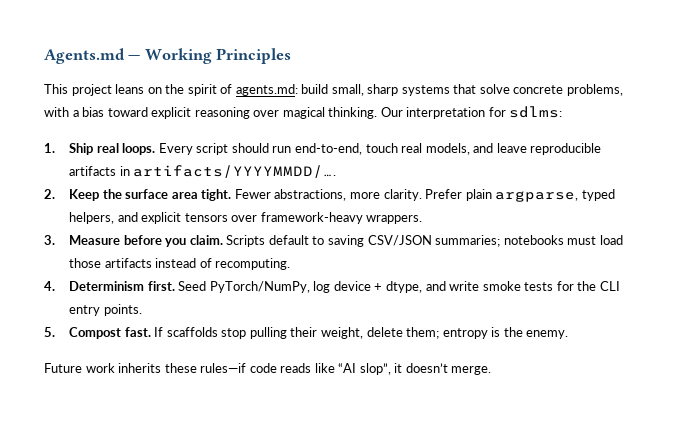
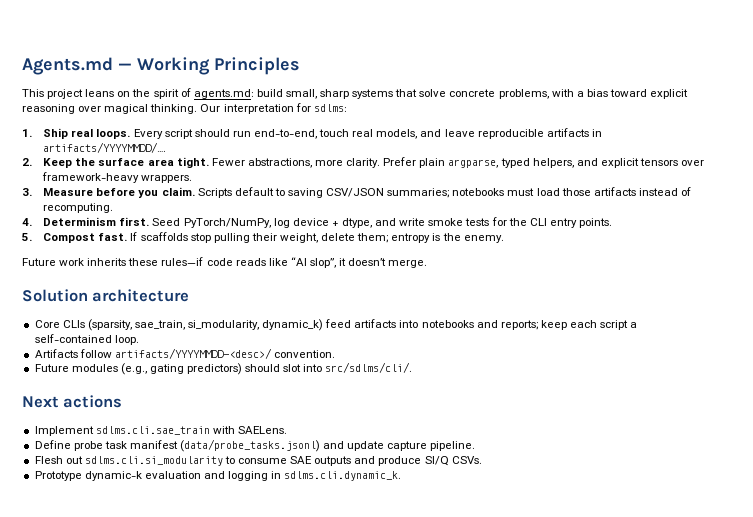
+ Solution architecture
+ Core CLIs (sparsity, sae_train, si_modularity, dynamic_k) feed artifacts into notebooks and reports; keep each script a self-contained loop.
+ Artifacts follow artifacts/YYYYMMDD-<desc>/ convention.
+ Future modules (e.g., gating predictors) should slot into src/sdlms/cli/.
+ Next actions
+ Implement sdlms.cli.sae_train with SAELens.
+ Define probe task manifest (data/probe_tasks.jsonl) and update capture pipeline.
+ Flesh out sdlms.cli.si_modularity to consume SAE outputs and produce SI/Q CSVs.
+ Prototype dynamic-k evaluation and logging in sdlms.cli.dynamic_k.

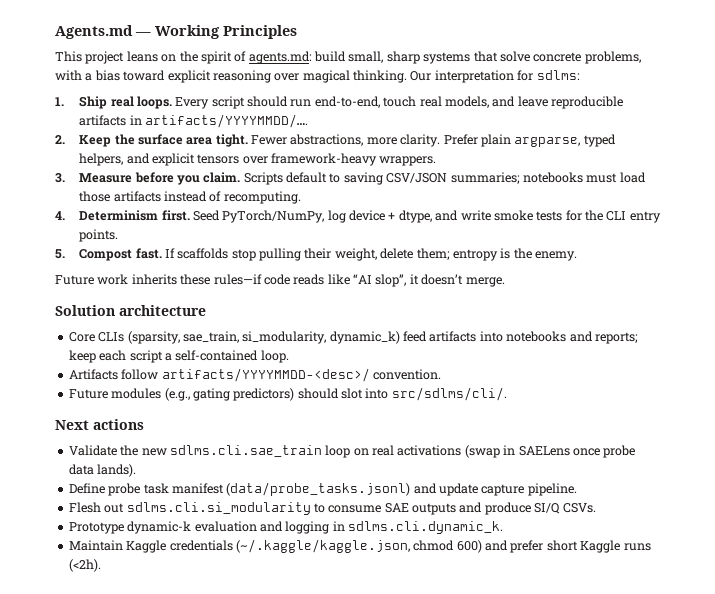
- Implement sdlms.cli.sae_train with SAELens.
+ Validate the new sdlms.cli.sae_train loop on real activations (swap in SAELens once probe data lands).
+ Maintain Kaggle credentials (~/.kaggle/kaggle.json, chmod 600) and prefer short Kaggle runs (<2h).

